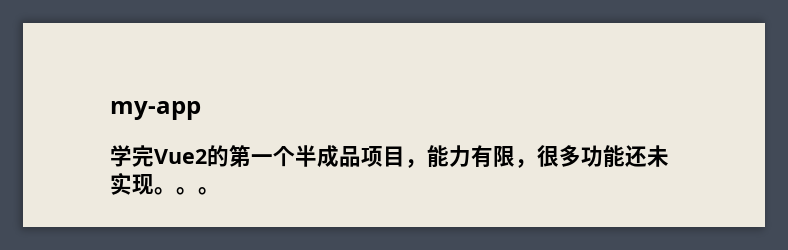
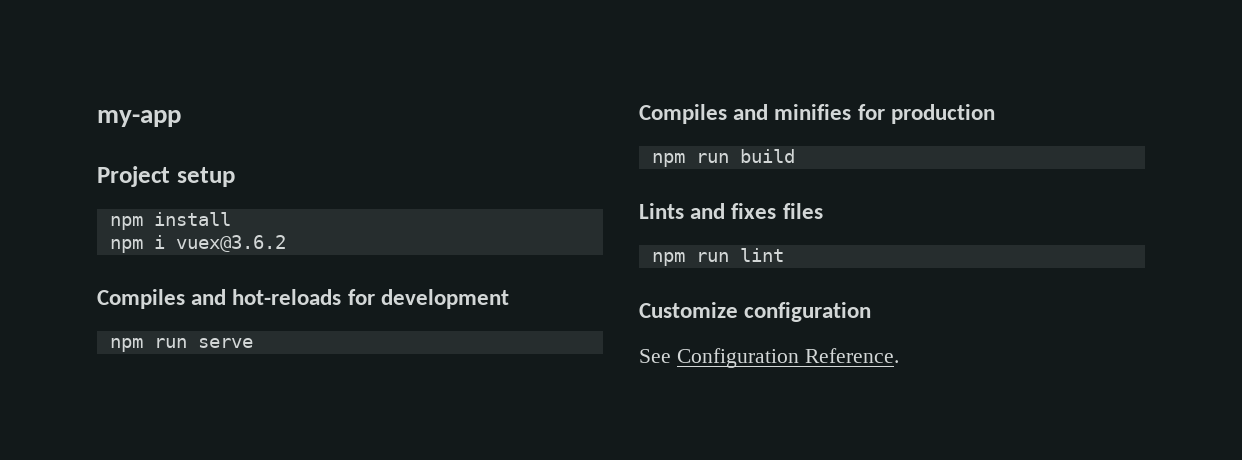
- 学完Vue2的第一个半成品项目，能力有限，很多功能还未实现。。。
+ Project setup
+ npm install
+ npm i vuex@3.6.2
+ Compiles and hot-reloads for development
+ npm run serve
+ Compiles and minifies for production
+ npm run build
+ Lints and fixes files
+ npm run lint
+ Customize configuration
+ See Configuration Reference.

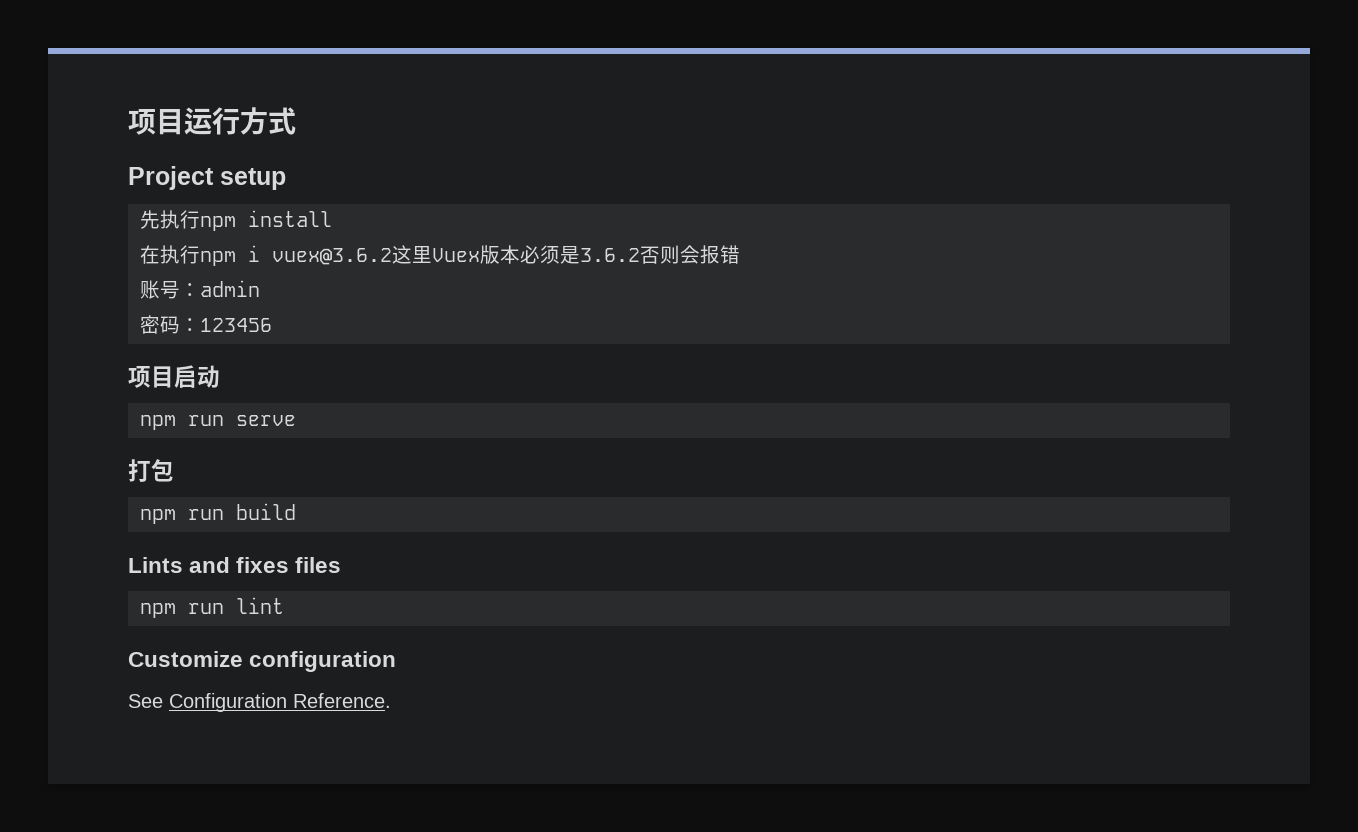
- my-app
+ 项目运行方式
- npm install
+ 先执行npm install
- npm i vuex@3.6.2
- Compiles and hot-reloads for development
+ 在执行npm i vuex@3.6.2这里Vuex版本必须是3.6.2否则会报错
+ 账号：admin
+ 密码：123456
+ 项目启动
  npm run serve
- Compiles and minifies for production
+ 打包

